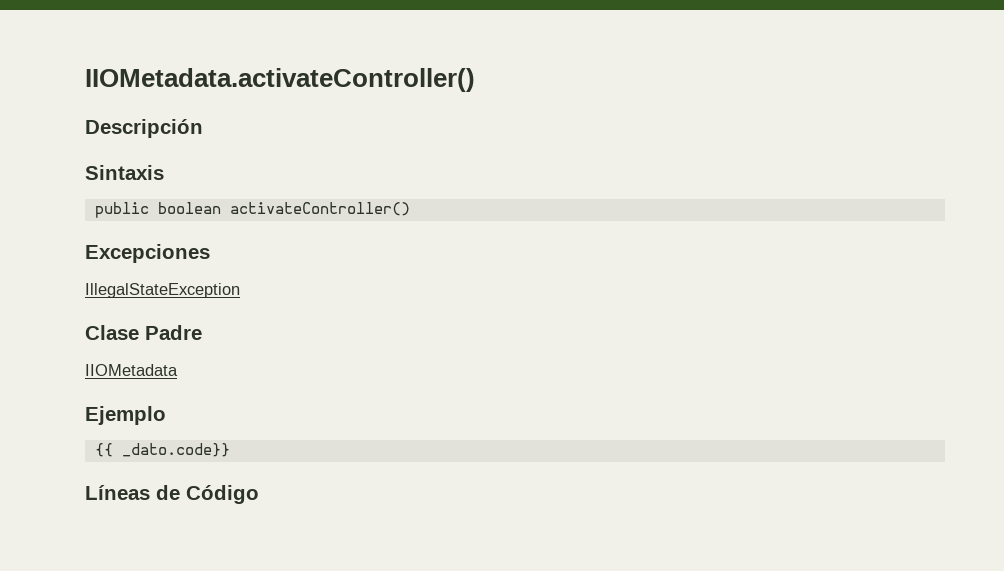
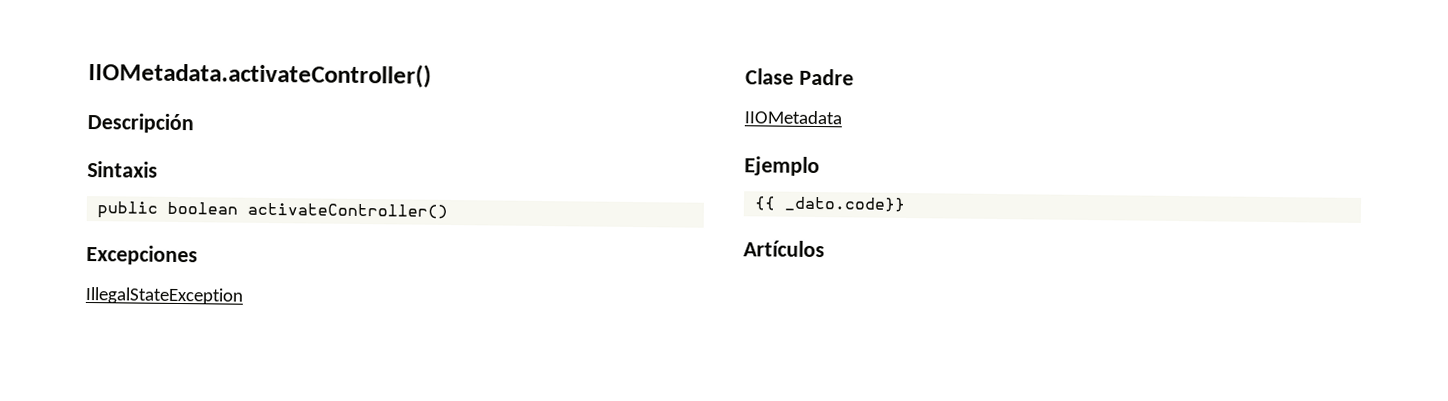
- Líneas de Código
+ Artículos

